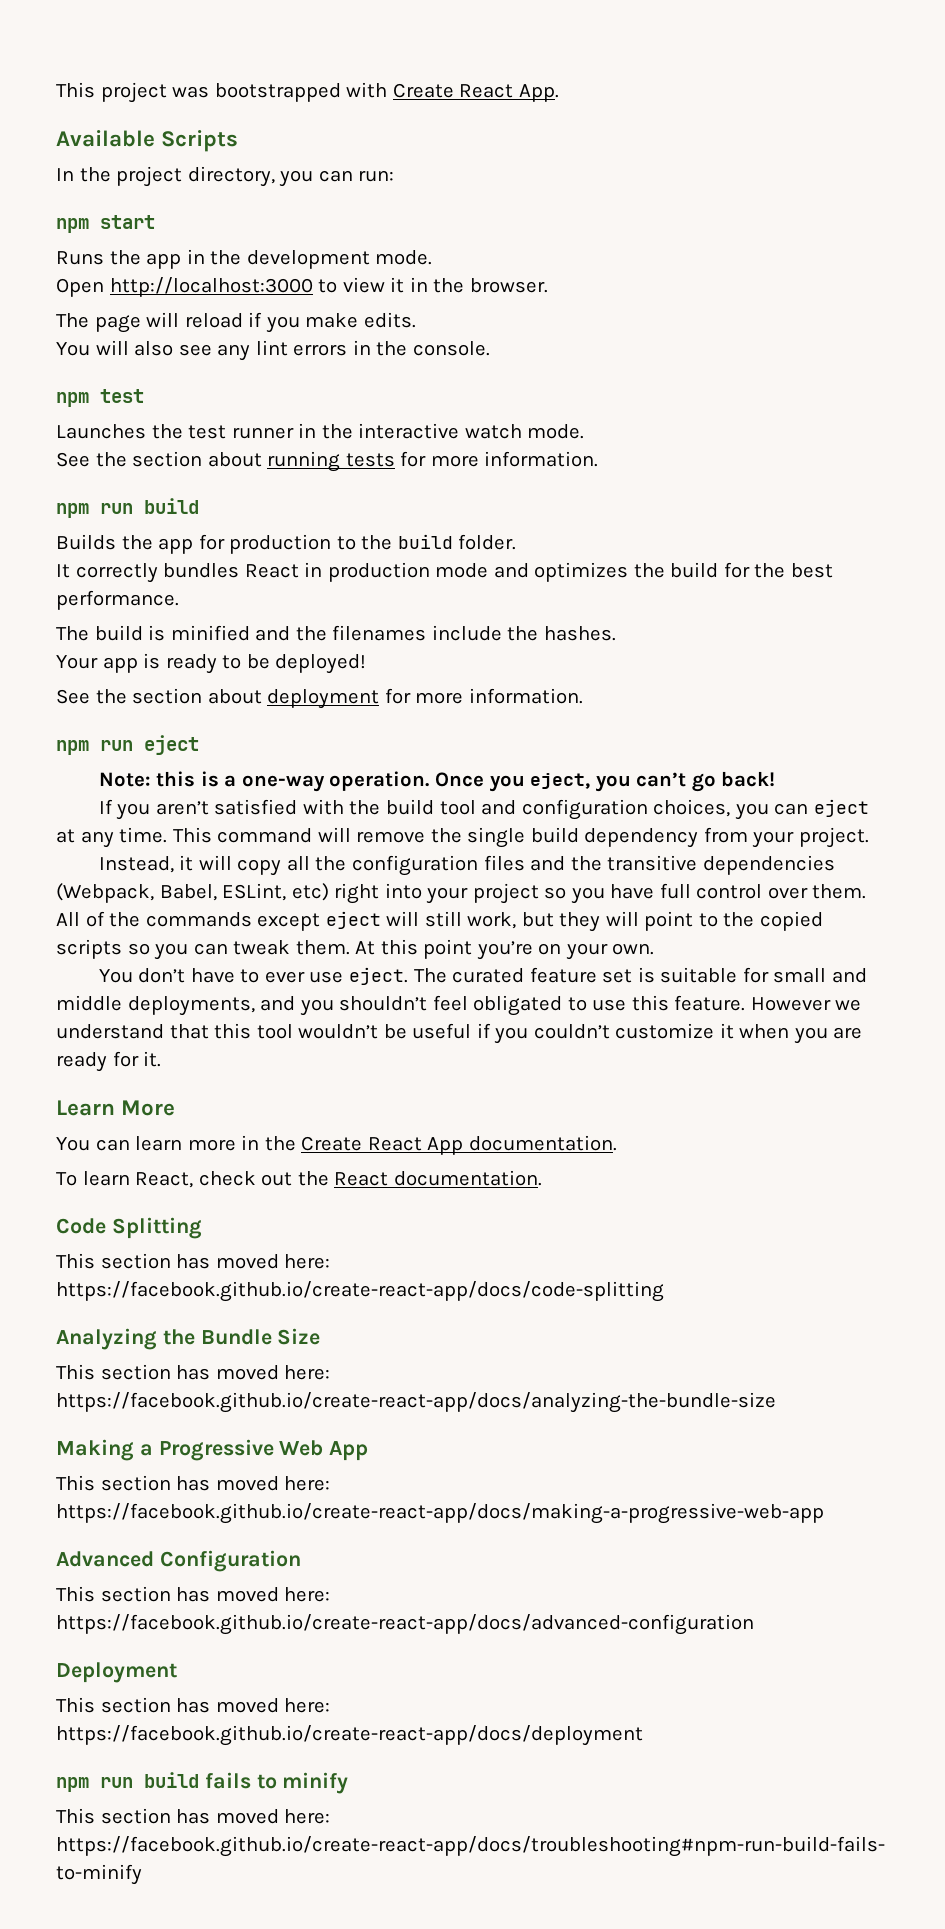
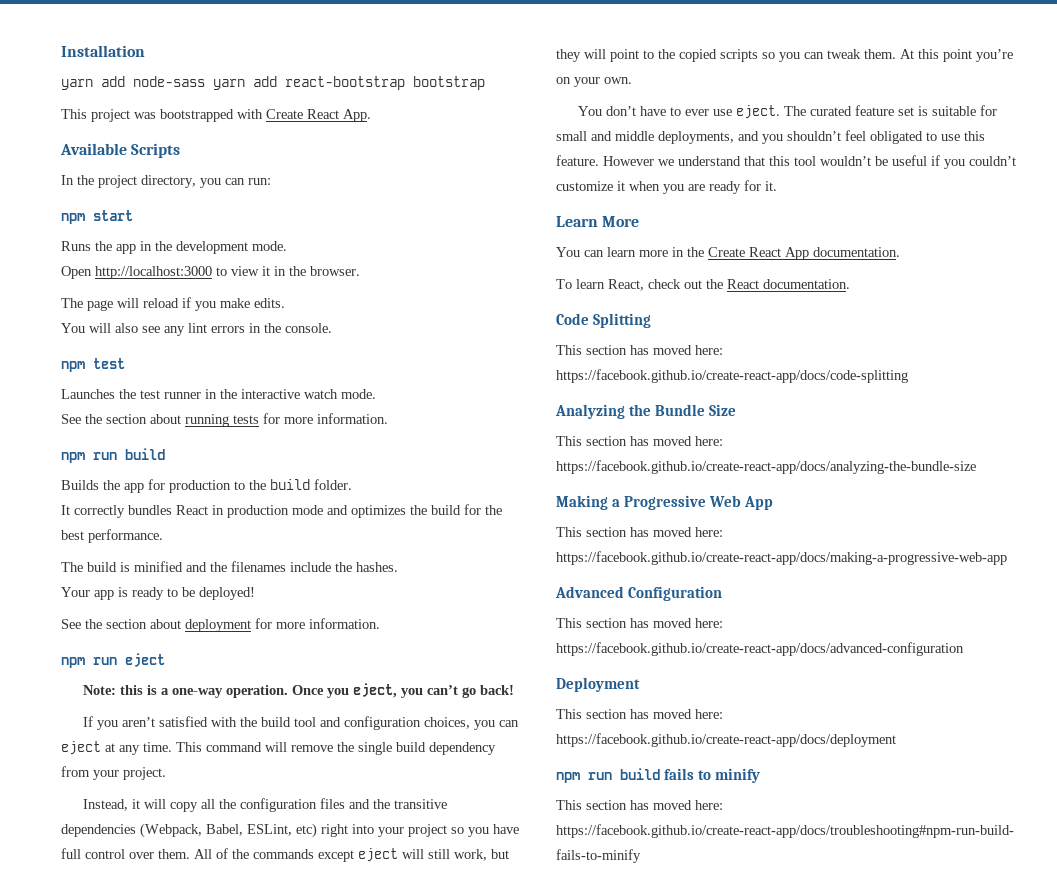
+ Installation
+ yarn add node-sass yarn add react-bootstrap bootstrap

